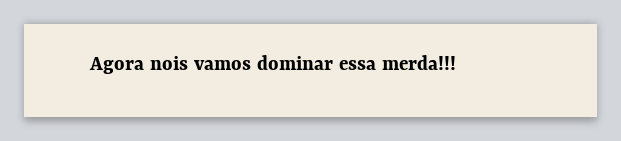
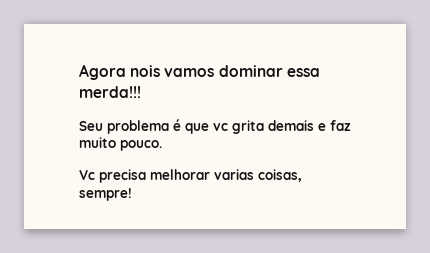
+ Seu problema é que vc grita demais e faz muito pouco.
+ Vc precisa melhorar varias coisas, sempre!

